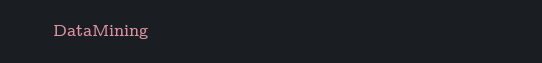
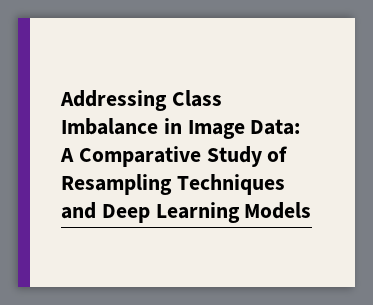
- DataMining
+ Addressing Class Imbalance in Image Data: A Comparative Study of Resampling Techniques and Deep Learning Models

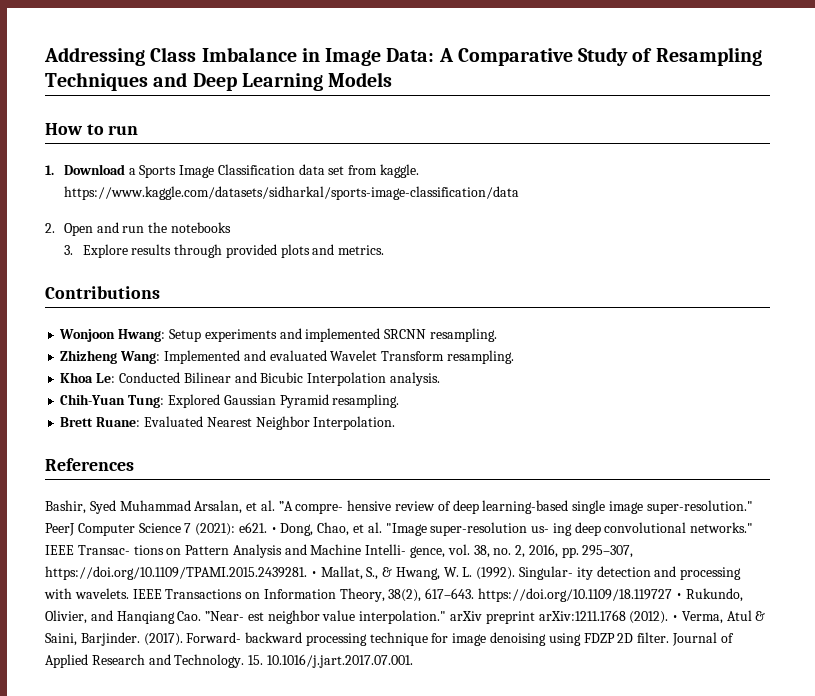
+ How to run
+ 1. Download a Sports Image Classification data set from kaggle. https://www.kaggle.com/datasets/sidharkal/sports-image-classification/data
+ 2. Open and run the notebooks
+ 3. Explore results through provided plots and metrics.
+ Contributions
+ Wonjoon Hwang: Setup experiments and implemented SRCNN resampling.
+ Zhizheng Wang: Implemented and evaluated Wavelet Transform resampling.
+ Khoa Le: Conducted Bilinear and Bicubic Interpolation analysis.
+ Chih-Yuan Tung: Explored Gaussian Pyramid resampling.
+ Brett Ruane: Evaluated Nearest Neighbor Interpolation.
+ References
+ Bashir, Syed Muhammad Arsalan, et al. ”A compre- hensive review of deep learning-based single image super-resolution." PeerJ Computer Science 7 (2021): e621. • Dong, Chao, et al. "Image super-resolution us- ing deep convolutional networks." IEEE Transac- tions on Pattern Analysis and Machine Intelli- gence, vol. 38, no. 2, 2016, pp. 295–307, https://doi.org/10.1109/TPAMI.2015.2439281. • Mallat, S., & Hwang, W. L. (1992). Singular- ity detection and processing with wavelets. IEEE Transactions on Information Theory, 38(2), 617–643. https://doi.org/10.1109/18.119727 • Rukundo, Olivier, and Hanqiang Cao. ”Near- est neighbor value interpolation." arXiv preprint arXiv:1211.1768 (2012). • Verma, Atul & Saini, Barjinder. (2017). Forward- backward processing technique for image denoising using FDZP 2D filter. Journal of Applied Research and Technology. 15. 10.1016/j.jart.2017.07.001.

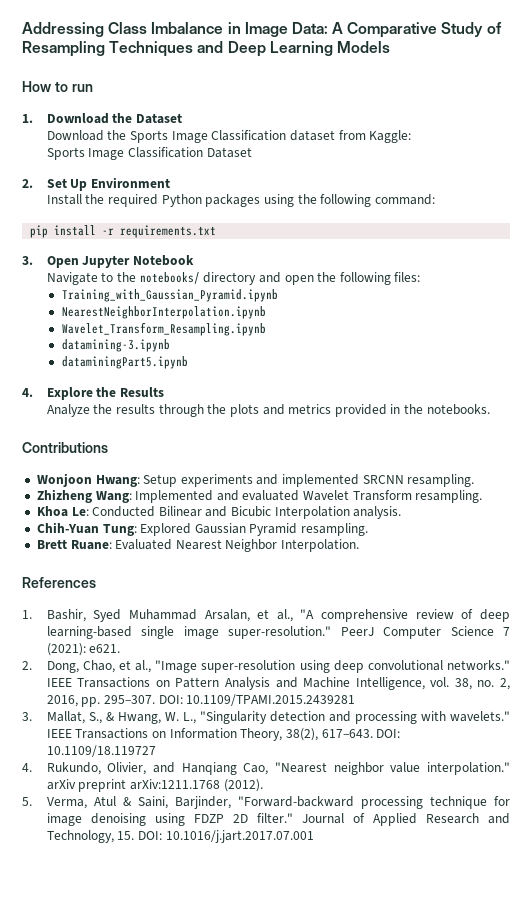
- 1. Download a Sports Image Classification data set from kaggle. https://www.kaggle.com/datasets/sidharkal/sports-image-classification/data
- 2. Open and run the notebooks
- 3. Explore results through provided plots and metrics.
+ 1. Download the Dataset
+ Download the Sports Image Classification dataset from Kaggle:
+ Sports Image Classification Dataset
+ 2. Set Up Environment
+ Install the required Python packages using the following command:
+ pip install -r requirements.txt
+ 3. Open Jupyter Notebook
+ Navigate to the notebooks/ directory and open the following files:
+ Training_with_Gaussian_Pyramid.ipynb
+ NearestNeighborInterpolation.ipynb
+ Wavelet_Transform_Resampling.ipynb
+ datamining-3.ipynb
+ dataminingPart5.ipynb
+ 4. Explore the Results
+ Analyze the results through the plots and metrics provided in the notebooks.
- Bashir, Syed Muhammad Arsalan, et al. ”A compre- hensive review of deep learning-based single image super-resolution."
+ 1. Bashir, Syed Muhammad Arsalan, et al., "A comprehensive review of deep learning-based single image super-resolution."
- PeerJ Computer Science 7 (2021): e621. • Dong, Chao, et al. "Image super-resolution us- ing deep convolutional networks."
+ PeerJ Computer Science 7 (2021): e621.
+ 2. Dong, Chao, et al., "Image super-resolution using deep convolutional networks."
- IEEE Transac- tions on Pattern Analysis and Machine Intelli- gence, vol. 38, no. 2, 2016, pp. 295–307, https://doi.org/10.1109/TPAMI.2015.2439281. • Mallat, S., & Hwang, W. L. (1992). Singular- ity detection and processing with wavelets.
+ IEEE Transactions on Pattern Analysis and Machine Intelligence, vol. 38, no. 2, 2016, pp. 295–307. DOI: 10.1109/TPAMI.2015.2439281
+ 3. Mallat, S., & Hwang, W. L., "Singularity detection and processing with wavelets."
- IEEE Transactions on Information Theory, 38(2), 617–643. https://doi.org/10.1109/18.119727 • Rukundo, Olivier, and Hanqiang Cao. ”Near- est neighbor value interpolation." arXiv preprint arXiv:1211.1768 (2012). • Verma, Atul & Saini, Barjinder. (2017). Forward- backward processing technique for image denoising using FDZP 2D filter.
+ IEEE Transactions on Information Theory, 38(2), 617–643. DOI: 10.1109/18.119727
+ 4. Rukundo, Olivier, and Hanqiang Cao, "Nearest neighbor value interpolation." arXiv preprint arXiv:1211.1768 (2012).
+ 5. Verma, Atul & Saini, Barjinder, "Forward-backward processing technique for image denoising using FDZP 2D filter."
- Journal of Applied Research and Technology. 15. 10.1016/j.jart.2017.07.001.
+ Journal of Applied Research and Technology, 15. DOI: 10.1016/j.jart.2017.07.001

